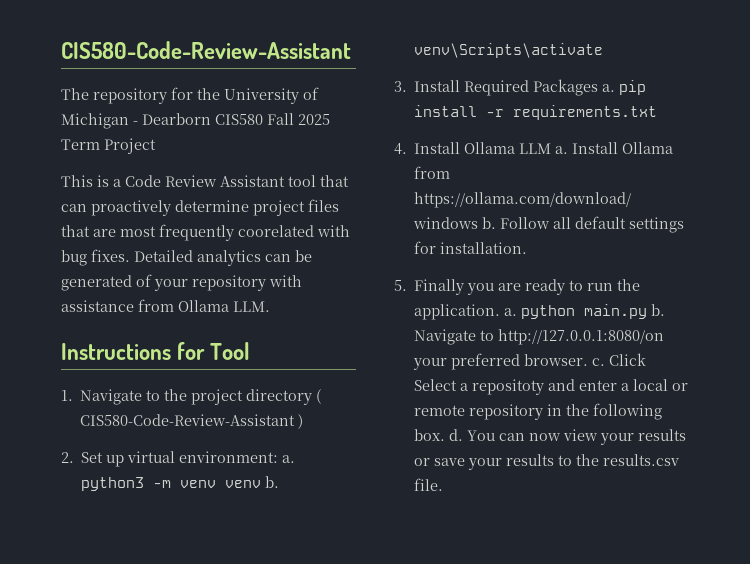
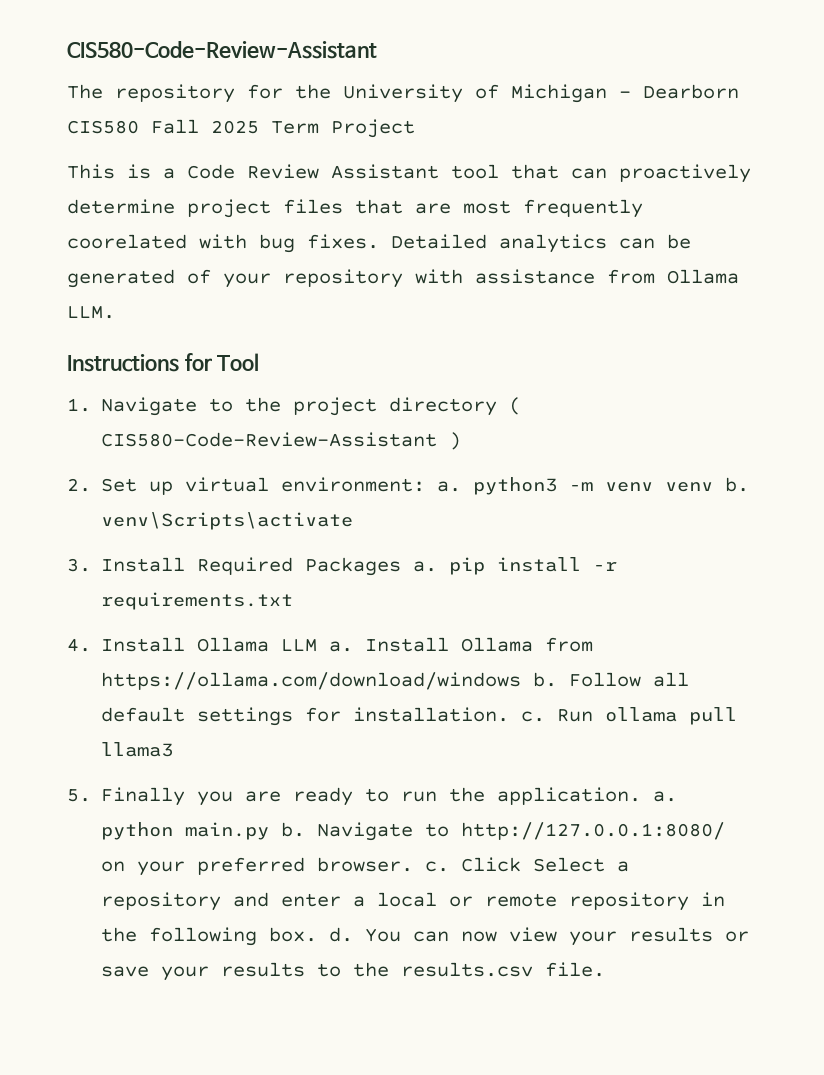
- Follow all default settings for installation.
+ Follow all default settings for installation. c. Run ollama pull llama3
- Navigate to http://127.0.0.1:8080/on your preferred browser. c.
+ Navigate to http://127.0.0.1:8080/ on your preferred browser. c.
- Click Select a repositoty and enter a local or remote repository in the following box. d.
+ Click Select a repository and enter a local or remote repository in the following box. d.

